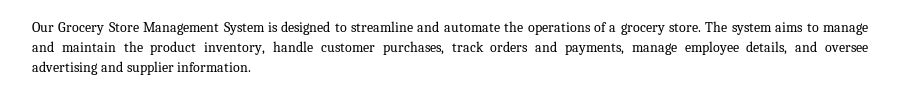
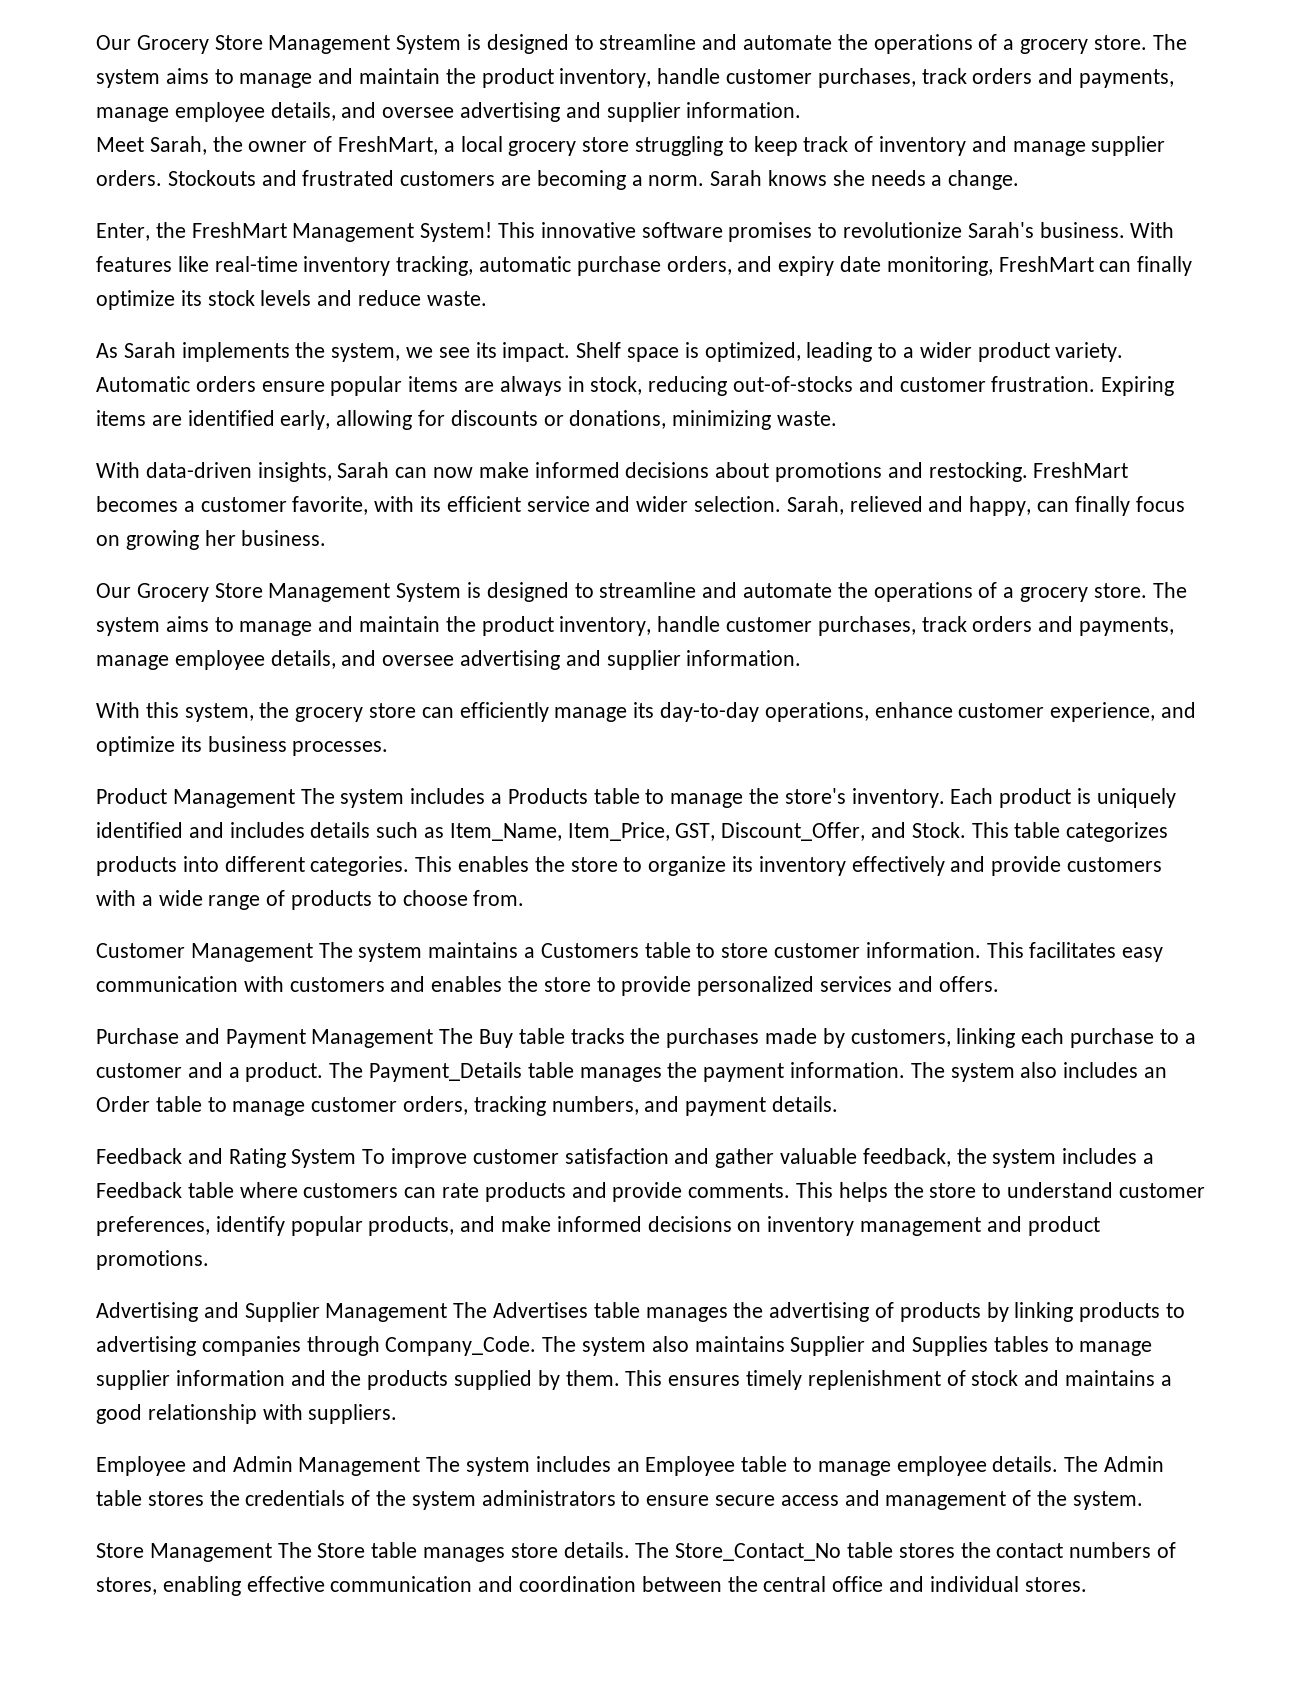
+ Meet Sarah, the owner of FreshMart, a local grocery store struggling to keep track of inventory and manage supplier orders. Stockouts and frustrated customers are becoming a norm. Sarah knows she needs a change.
+ Enter, the FreshMart Management System! This innovative software promises to revolutionize Sarah's business. With features like real-time inventory tracking, automatic purchase orders, and expiry date monitoring, FreshMart can finally optimize its stock levels and reduce waste.
+ As Sarah implements the system, we see its impact. Shelf space is optimized, leading to a wider product variety. Automatic orders ensure popular items are always in stock, reducing out-of-stocks and customer frustration. Expiring items are identified early, allowing for discounts or donations, minimizing waste.
+ With data-driven insights, Sarah can now make informed decisions about promotions and restocking. FreshMart becomes a customer favorite, with its efficient service and wider selection. Sarah, relieved and happy, can finally focus on growing her business.
+ Our Grocery Store Management System is designed to streamline and automate the operations of a grocery store. The system aims to manage and maintain the product inventory, handle customer purchases, track orders and payments, manage employee details, and oversee advertising and supplier information.
+ With this system, the grocery store can efficiently manage its day-to-day operations, enhance customer experience, and optimize its business processes.
+ Product Management The system includes a Products table to manage the store's inventory. Each product is uniquely identified and includes details such as Item_Name, Item_Price, GST, Discount_Offer, and Stock. This table categorizes products into different categories. This enables the store to organize its inventory effectively and provide customers with a wide range of products to choose from.
+ Customer Management The system maintains a Customers table to store customer information. This facilitates easy communication with customers and enables the store to provide personalized services and offers.
+ Purchase and Payment Management The Buy table tracks the purchases made by customers, linking each purchase to a customer and a product. The Payment_Details table manages the payment information. The system also includes an Order table to manage customer orders, tracking numbers, and payment details.
+ Feedback and Rating System To improve customer satisfaction and gather valuable feedback, the system includes a Feedback table where customers can rate products and provide comments. This helps the store to understand customer preferences, identify popular products, and make informed decisions on inventory management and product promotions.
+ Advertising and Supplier Management The Advertises table manages the advertising of products by linking products to advertising companies through Company_Code. The system also maintains Supplier and Supplies tables to manage supplier information and the products supplied by them. This ensures timely replenishment of stock and maintains a good relationship with suppliers.
+ Employee and Admin Management The system includes an Employee table to manage employee details. The Admin table stores the credentials of the system administrators to ensure secure access and management of the system.
+ Store Management The Store table manages store details. The Store_Contact_No table stores the contact numbers of stores, enabling effective communication and coordination between the central office and individual stores.

